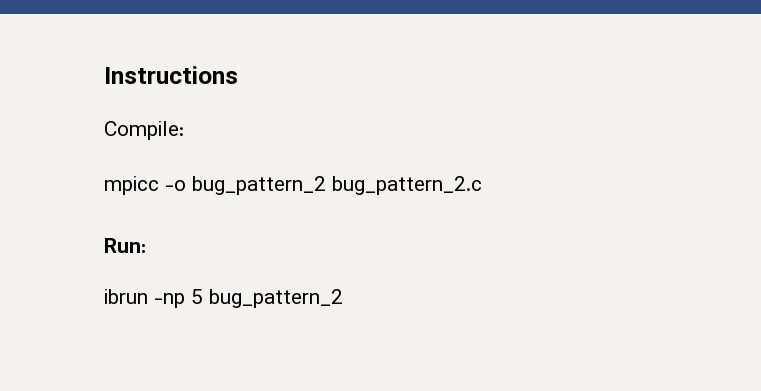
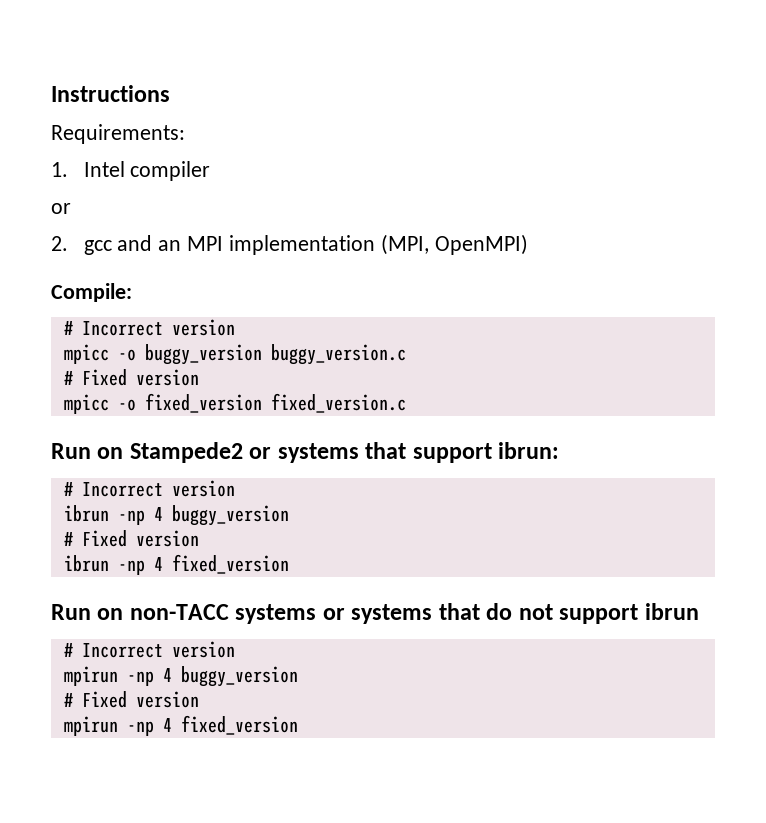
+ Requirements:
+ 1. Intel compiler
+ or
+ 2. gcc and an MPI implementation (MPI, OpenMPI)
  Compile:
- mpicc -o bug_pattern_2 bug_pattern_2.c
- Run:
- ibrun -np 5 bug_pattern_2
+ # Incorrect version
+ mpicc -o buggy_version buggy_version.c
+ # Fixed version
+ mpicc -o fixed_version fixed_version.c
+ Run on Stampede2 or systems that support ibrun:
+ # Incorrect version
+ ibrun -np 4 buggy_version
+ # Fixed version
+ ibrun -np 4 fixed_version
+ Run on non-TACC systems or systems that do not support ibrun
+ # Incorrect version
+ mpirun -np 4 buggy_version
+ # Fixed version
+ mpirun -np 4 fixed_version

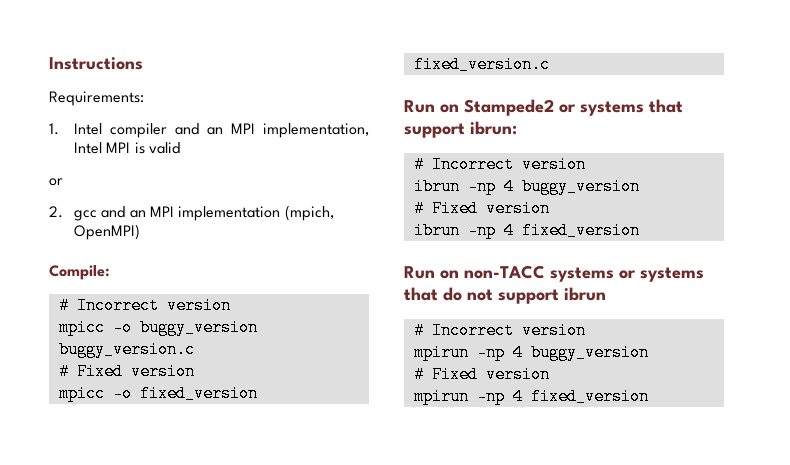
- 1. Intel compiler
+ 1. Intel compiler and an MPI implementation, Intel MPI is valid
- 2. gcc and an MPI implementation (MPI, OpenMPI)
+ 2. gcc and an MPI implementation (mpich, OpenMPI)

